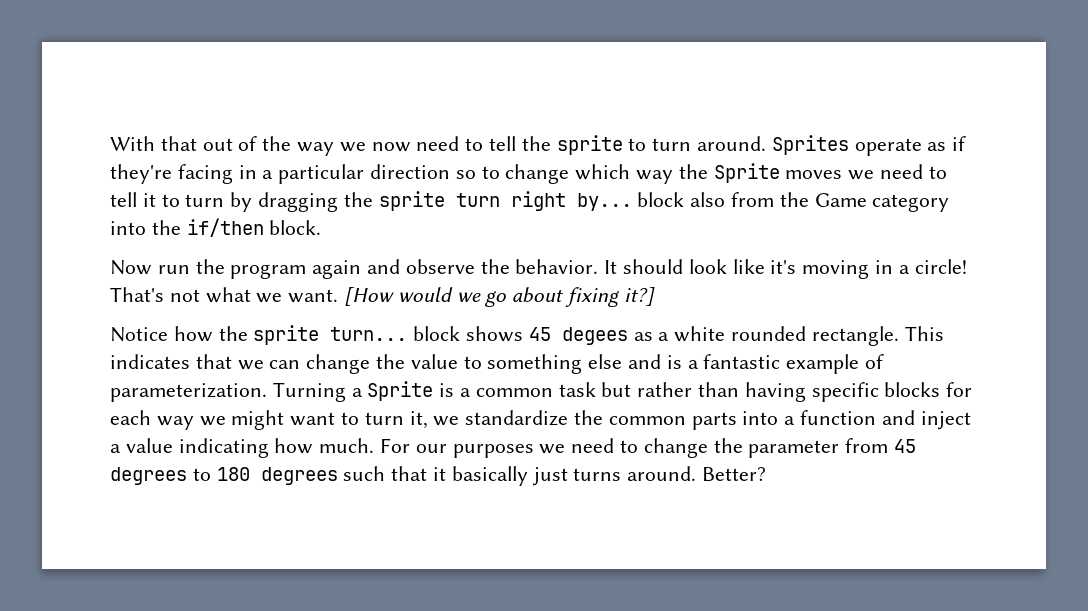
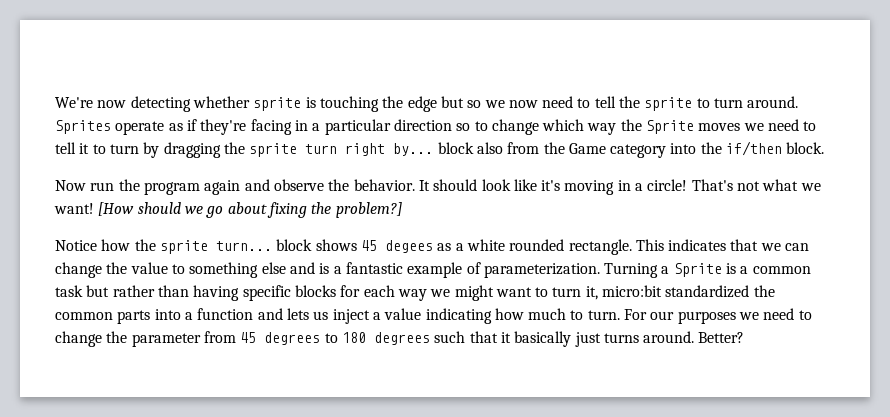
- With that out of the way we now need to tell the sprite to turn around.
+ We're now detecting whether sprite is touching the edge but so we now need to tell the sprite to turn around.
- That's not what we want. [How would we go about fixing it?]
+ That's not what we want! [How should we go about fixing the problem?]
- Turning a Sprite is a common task but rather than having specific blocks for each way we might want to turn it, we standardize the common parts into a function and inject a value indicating how much.
+ Turning a Sprite is a common task but rather than having specific blocks for each way we might want to turn it, micro:bit standardized the common parts into a function and lets us inject a value indicating how much to turn.

